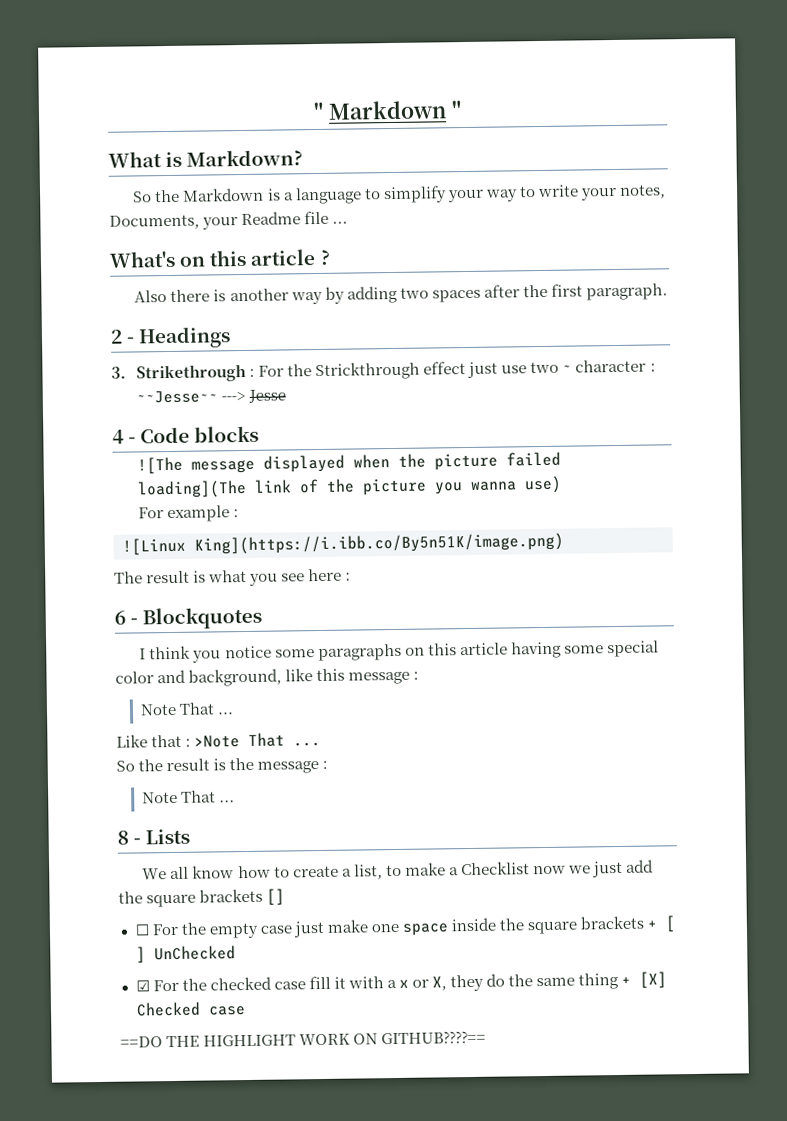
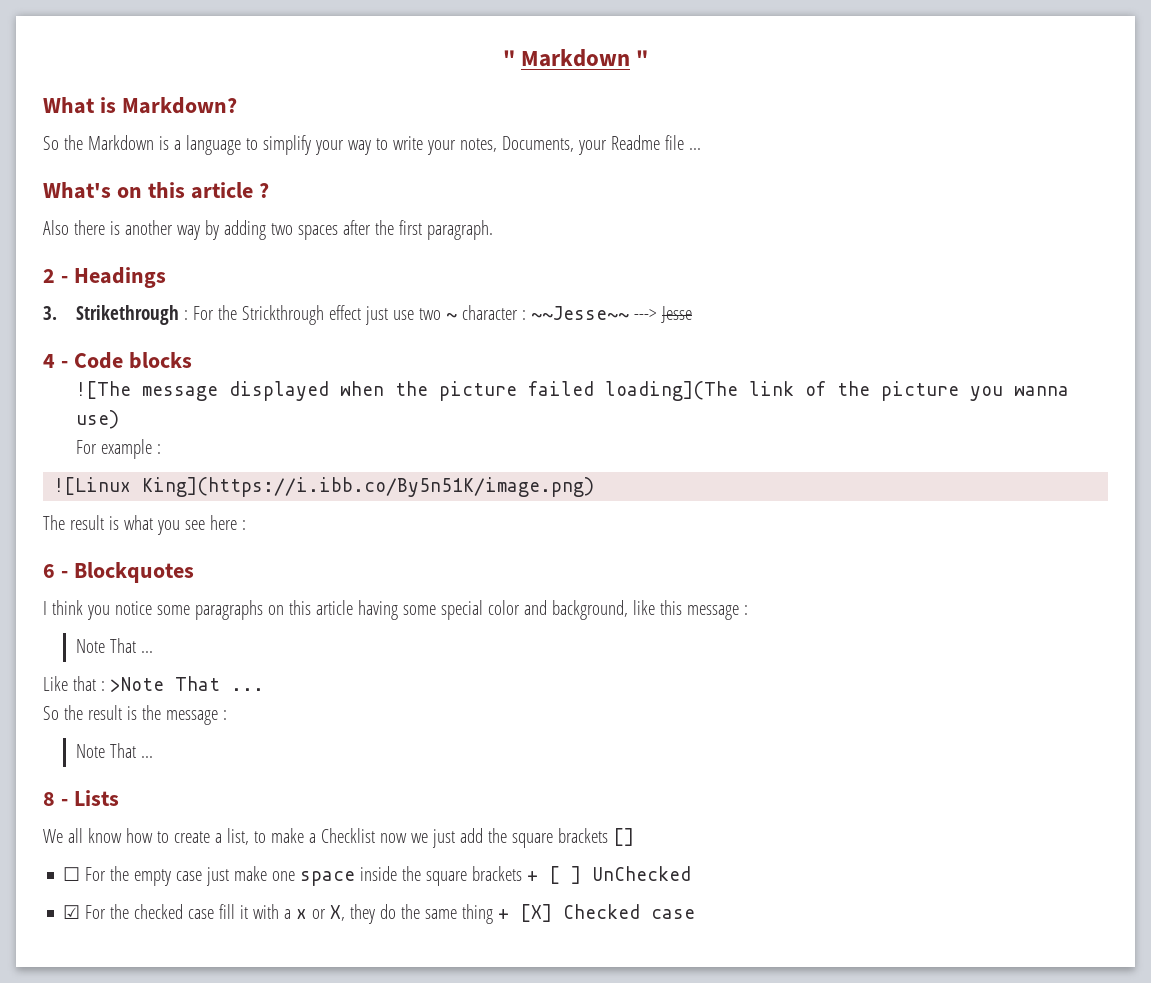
- ==DO THE HIGHLIGHT WORK ON GITHUB????==

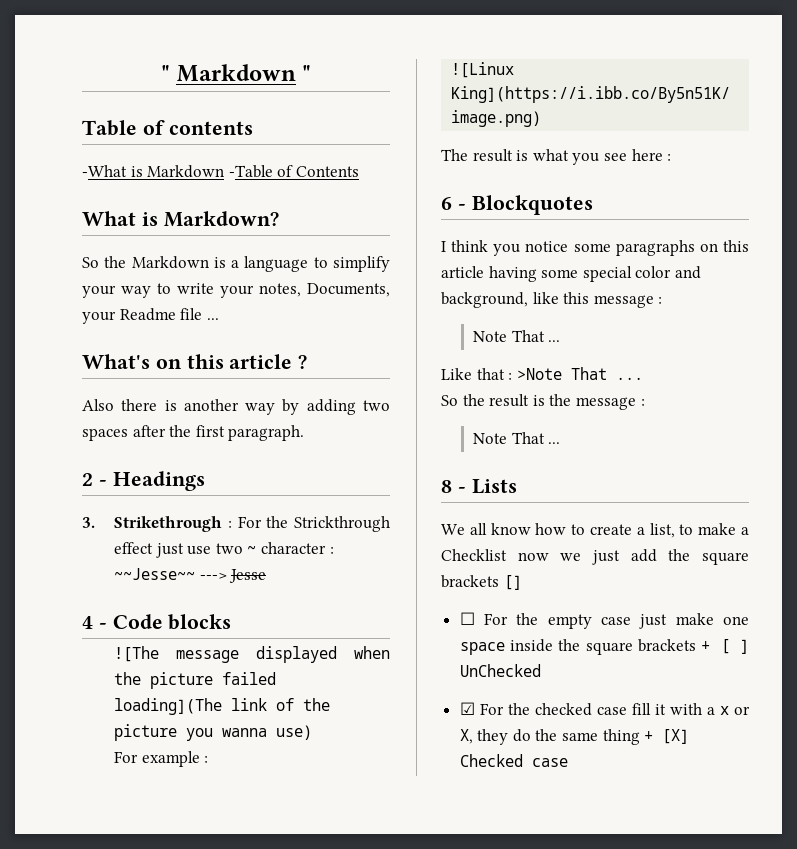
+ Table of contents
+ -What is Markdown -Table of Contents

